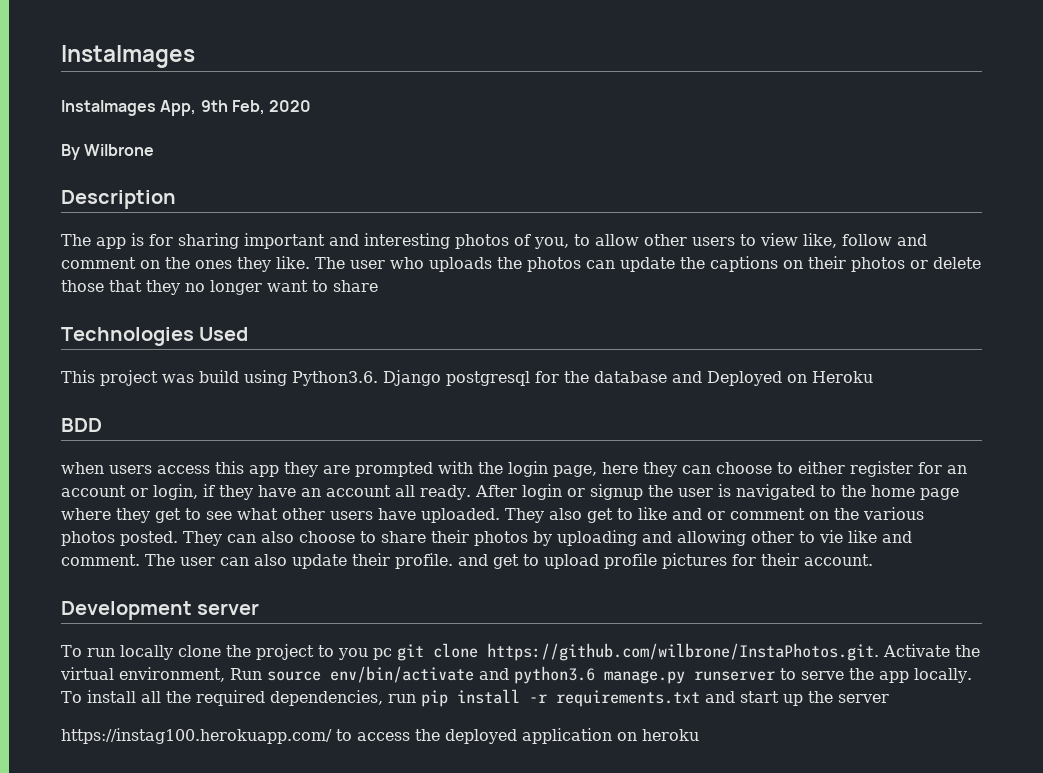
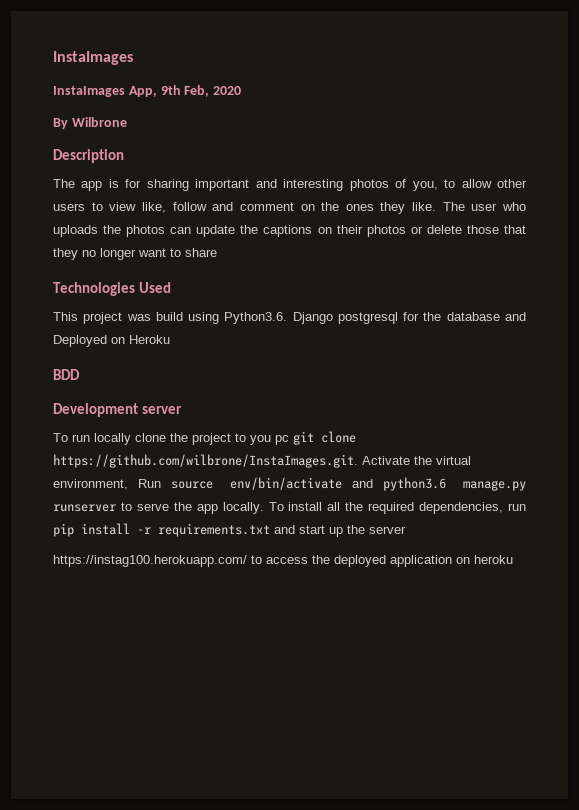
- when users access this app they are prompted with the login page, here they can choose to either register for an account or login, if they have an account all ready. After login or signup the user is navigated to the home page where they get to see what other users have uploaded. They also get to like and or comment on the various photos posted. They can also choose to share their photos by uploading and allowing other to vie like and comment. The user can also update their profile. and get to upload profile pictures for their account.
- To run locally clone the project to you pc git clone https://github.com/wilbrone/InstaPhotos.git. Activate the virtual environment, Run source env/bin/activate and python3.6 manage.py runserver to serve the app locally.
+ To run locally clone the project to you pc git clone https://github.com/wilbrone/InstaImages.git. Activate the virtual environment, Run source env/bin/activate and python3.6 manage.py runserver to serve the app locally.

